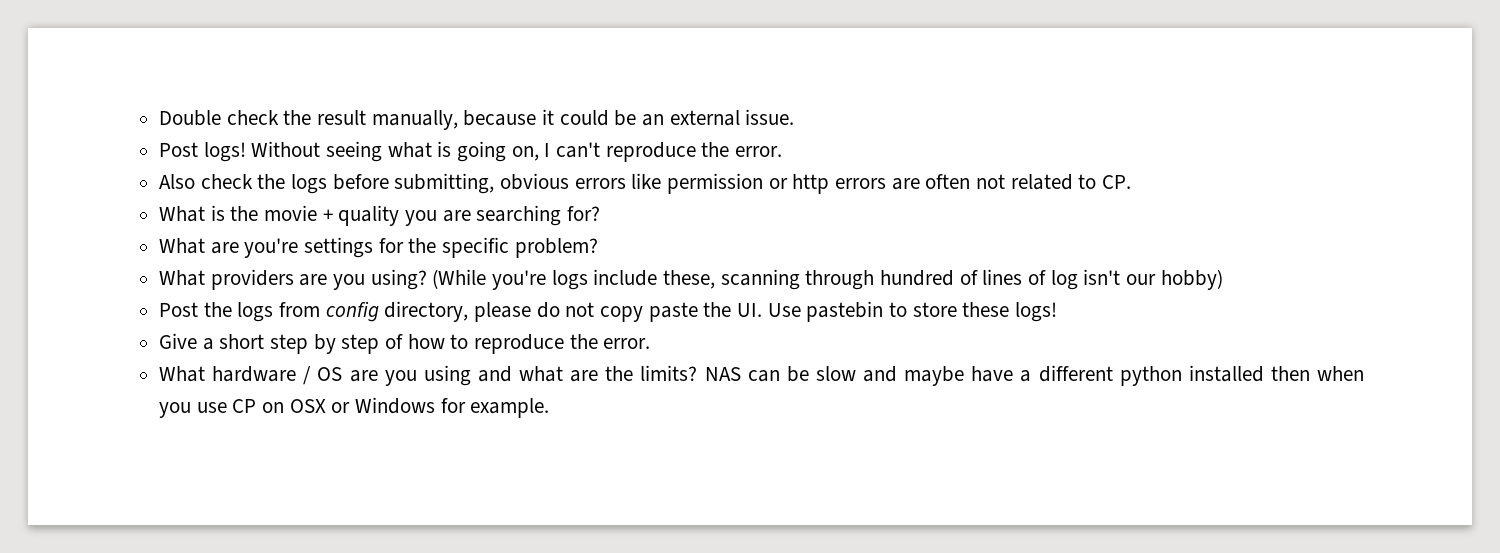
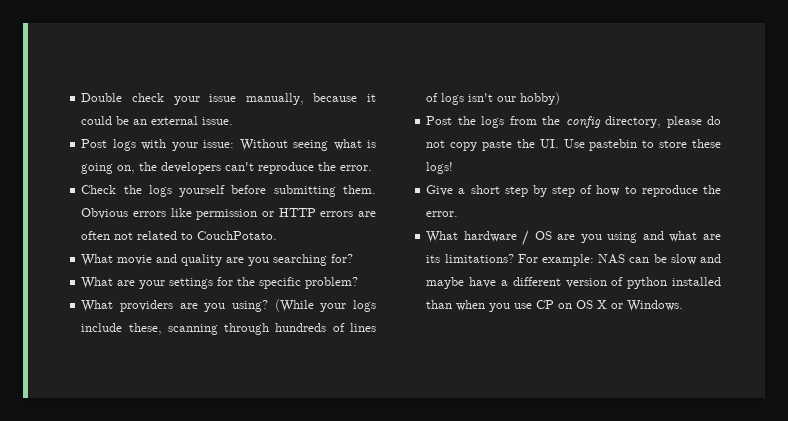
- Double check the result manually, because it could be an external issue.
+ Double check your issue manually, because it could be an external issue.
- Post logs! Without seeing what is going on, I can't reproduce the error.
+ Post logs with your issue: Without seeing what is going on, the developers can't reproduce the error.
- Also check the logs before submitting, obvious errors like permission or http errors are often not related to CP.
- What is the movie + quality you are searching for?
+ Check the logs yourself before submitting them. Obvious errors like permission or HTTP errors are often not related to CouchPotato.
+ What movie and quality are you searching for?
- What are you're settings for the specific problem?
+ What are your settings for the specific problem?
- (While you're logs include these, scanning through hundred of lines of log isn't our hobby)
+ (While your logs include these, scanning through hundreds of lines of logs isn't our hobby)
- Post the logs from config directory, please do not copy paste the UI. Use pastebin to store these logs!
+ Post the logs from the config directory, please do not copy paste the UI. Use pastebin to store these logs!
- What hardware / OS are you using and what are the limits? NAS can be slow and maybe have a different python installed then when you use CP on OSX or Windows for example.
+ What hardware / OS are you using and what are its limitations? For example: NAS can be slow and maybe have a different version of python installed than when you use CP on OS X or Windows.

